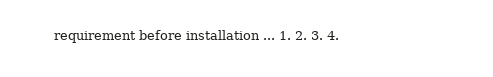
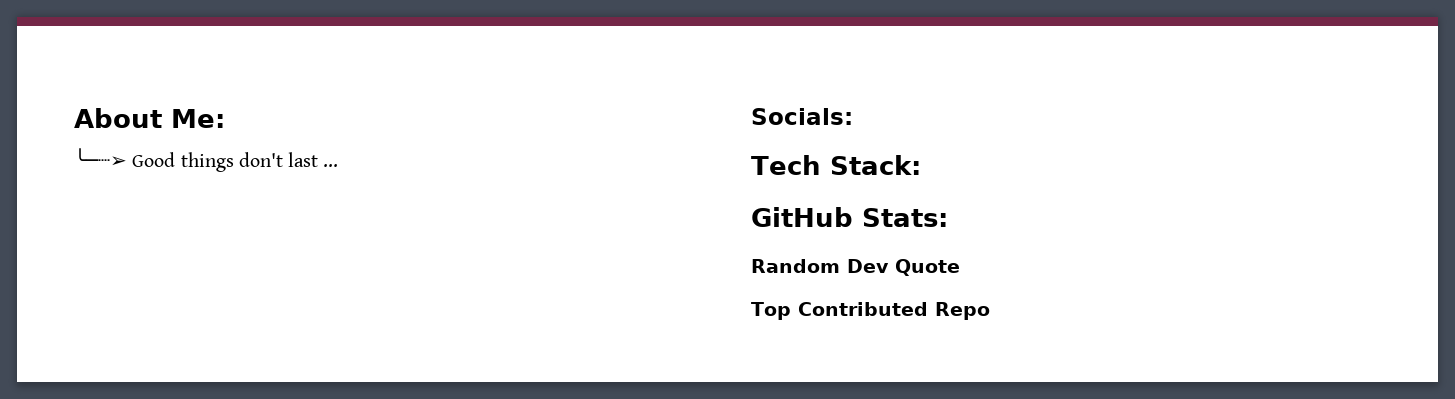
- requirement before installation ... 1. 2. 3. 4.
+ About Me:
+ ╰─┈➢ Good things don't last ...
+ Socials:
+ Tech Stack:
+ GitHub Stats:
+ Random Dev Quote
+ Top Contributed Repo

